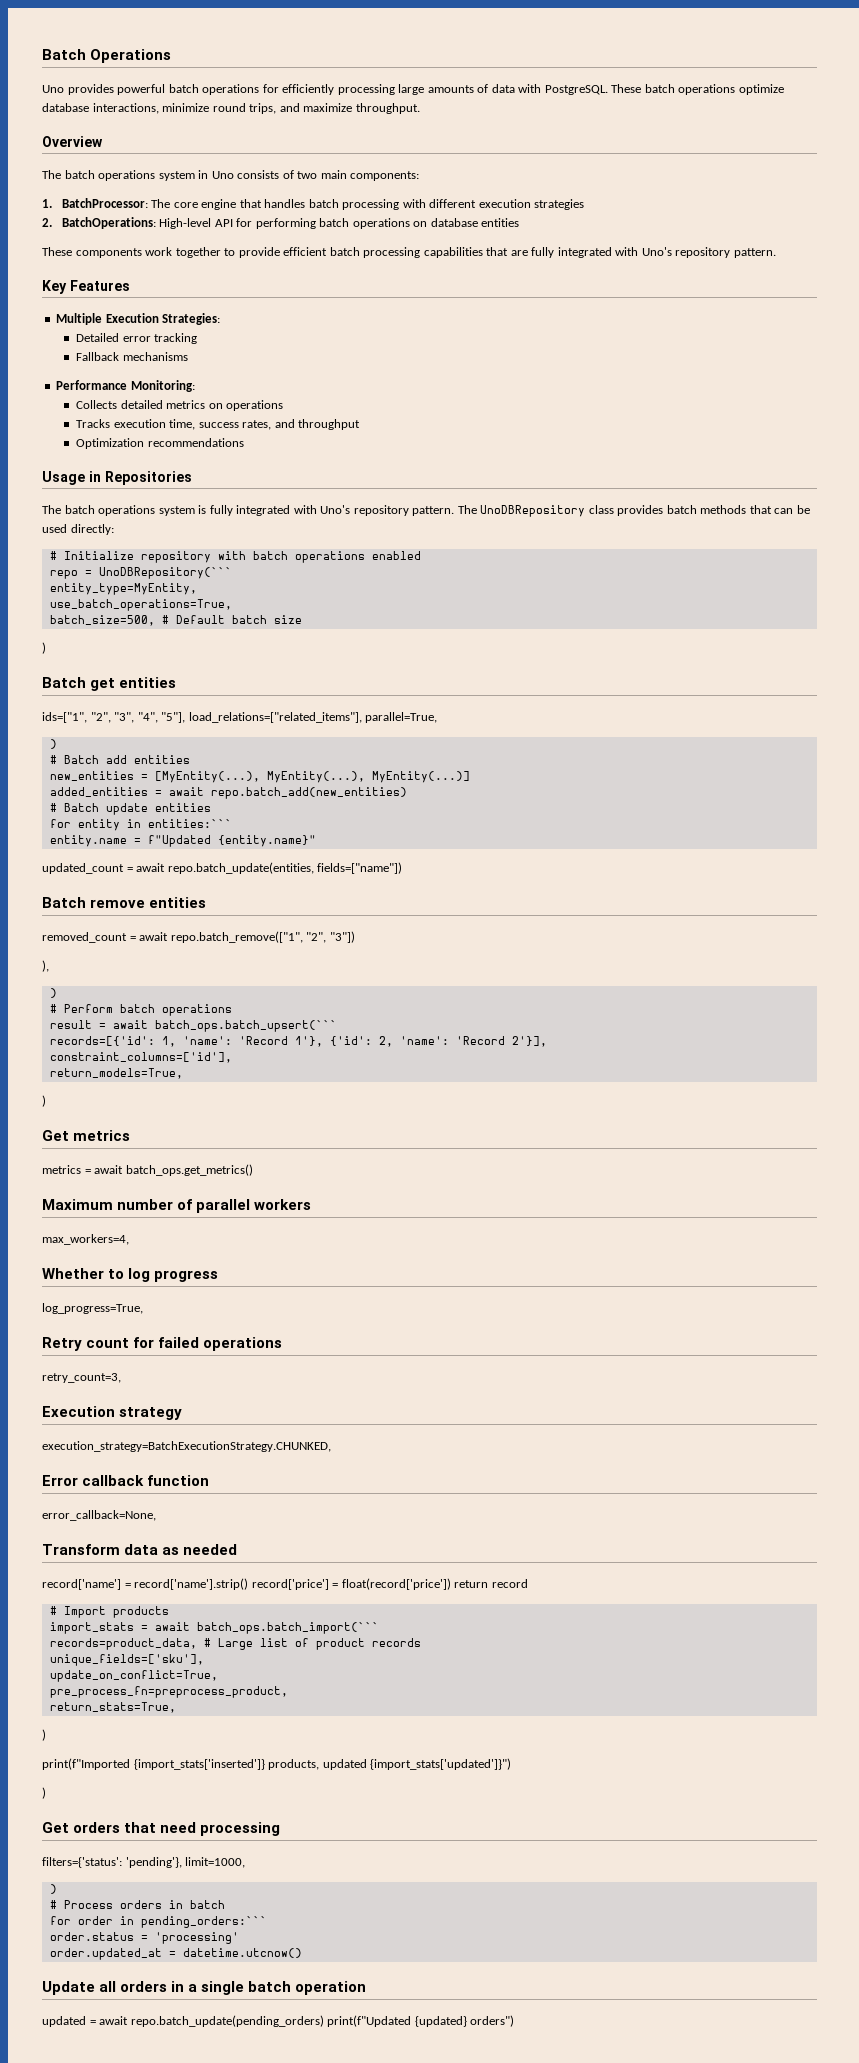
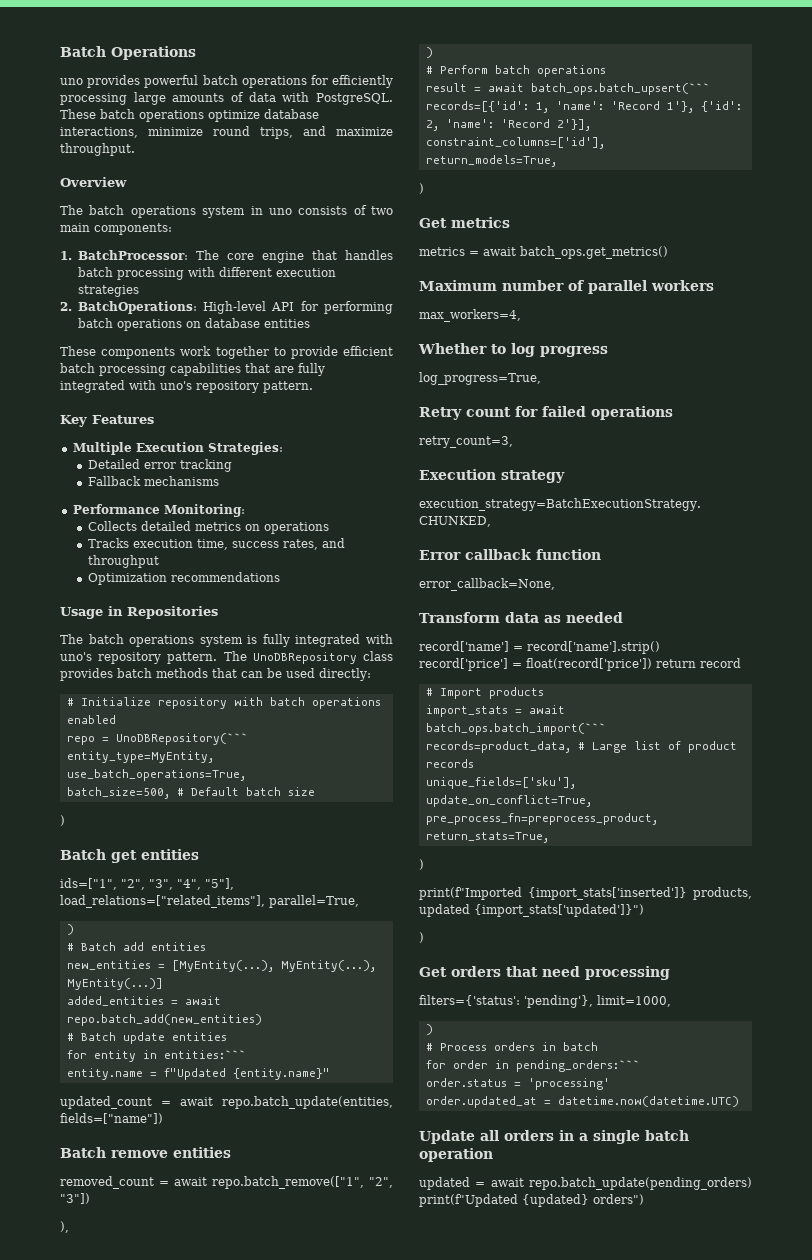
- Uno provides powerful batch operations for efficiently processing large amounts of data with PostgreSQL.
+ uno provides powerful batch operations for efficiently processing large amounts of data with PostgreSQL.
- The batch operations system in Uno consists of two main components:
+ The batch operations system in uno consists of two main components:
- These components work together to provide efficient batch processing capabilities that are fully integrated with Uno's repository pattern.
+ These components work together to provide efficient batch processing capabilities that are fully integrated with uno's repository pattern.
- The batch operations system is fully integrated with Uno's repository pattern.
+ The batch operations system is fully integrated with uno's repository pattern.
- order.updated_at = datetime.utcnow()
+ order.updated_at = datetime.now(datetime.UTC)

